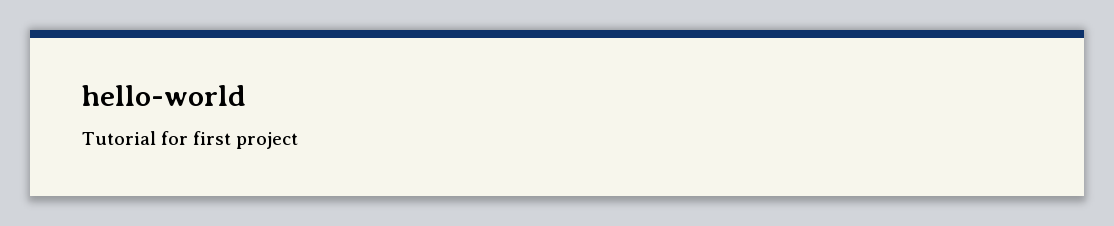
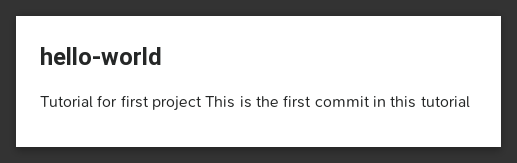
- Tutorial for first project
+ Tutorial for first project This is the first commit in this tutorial

